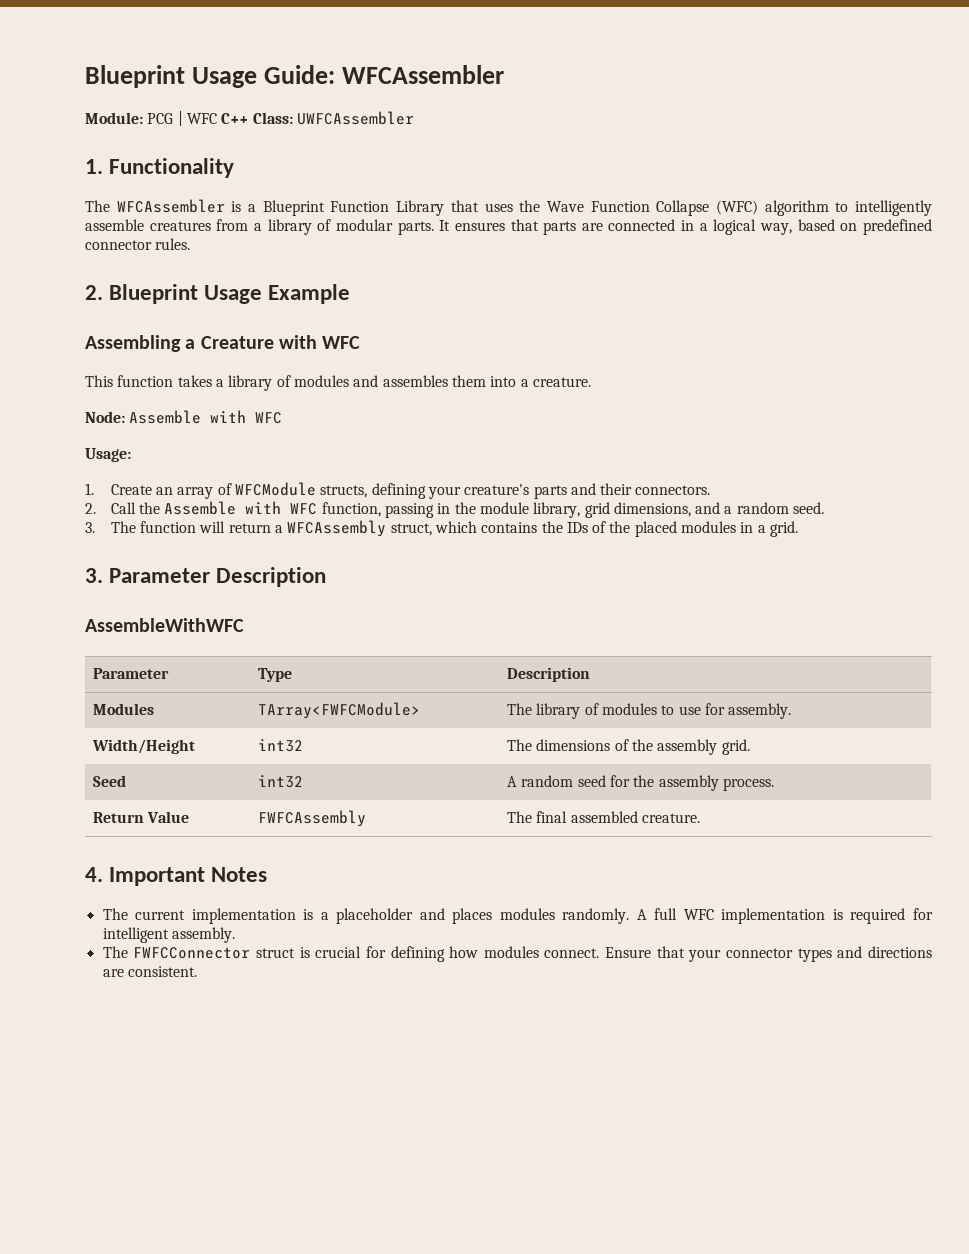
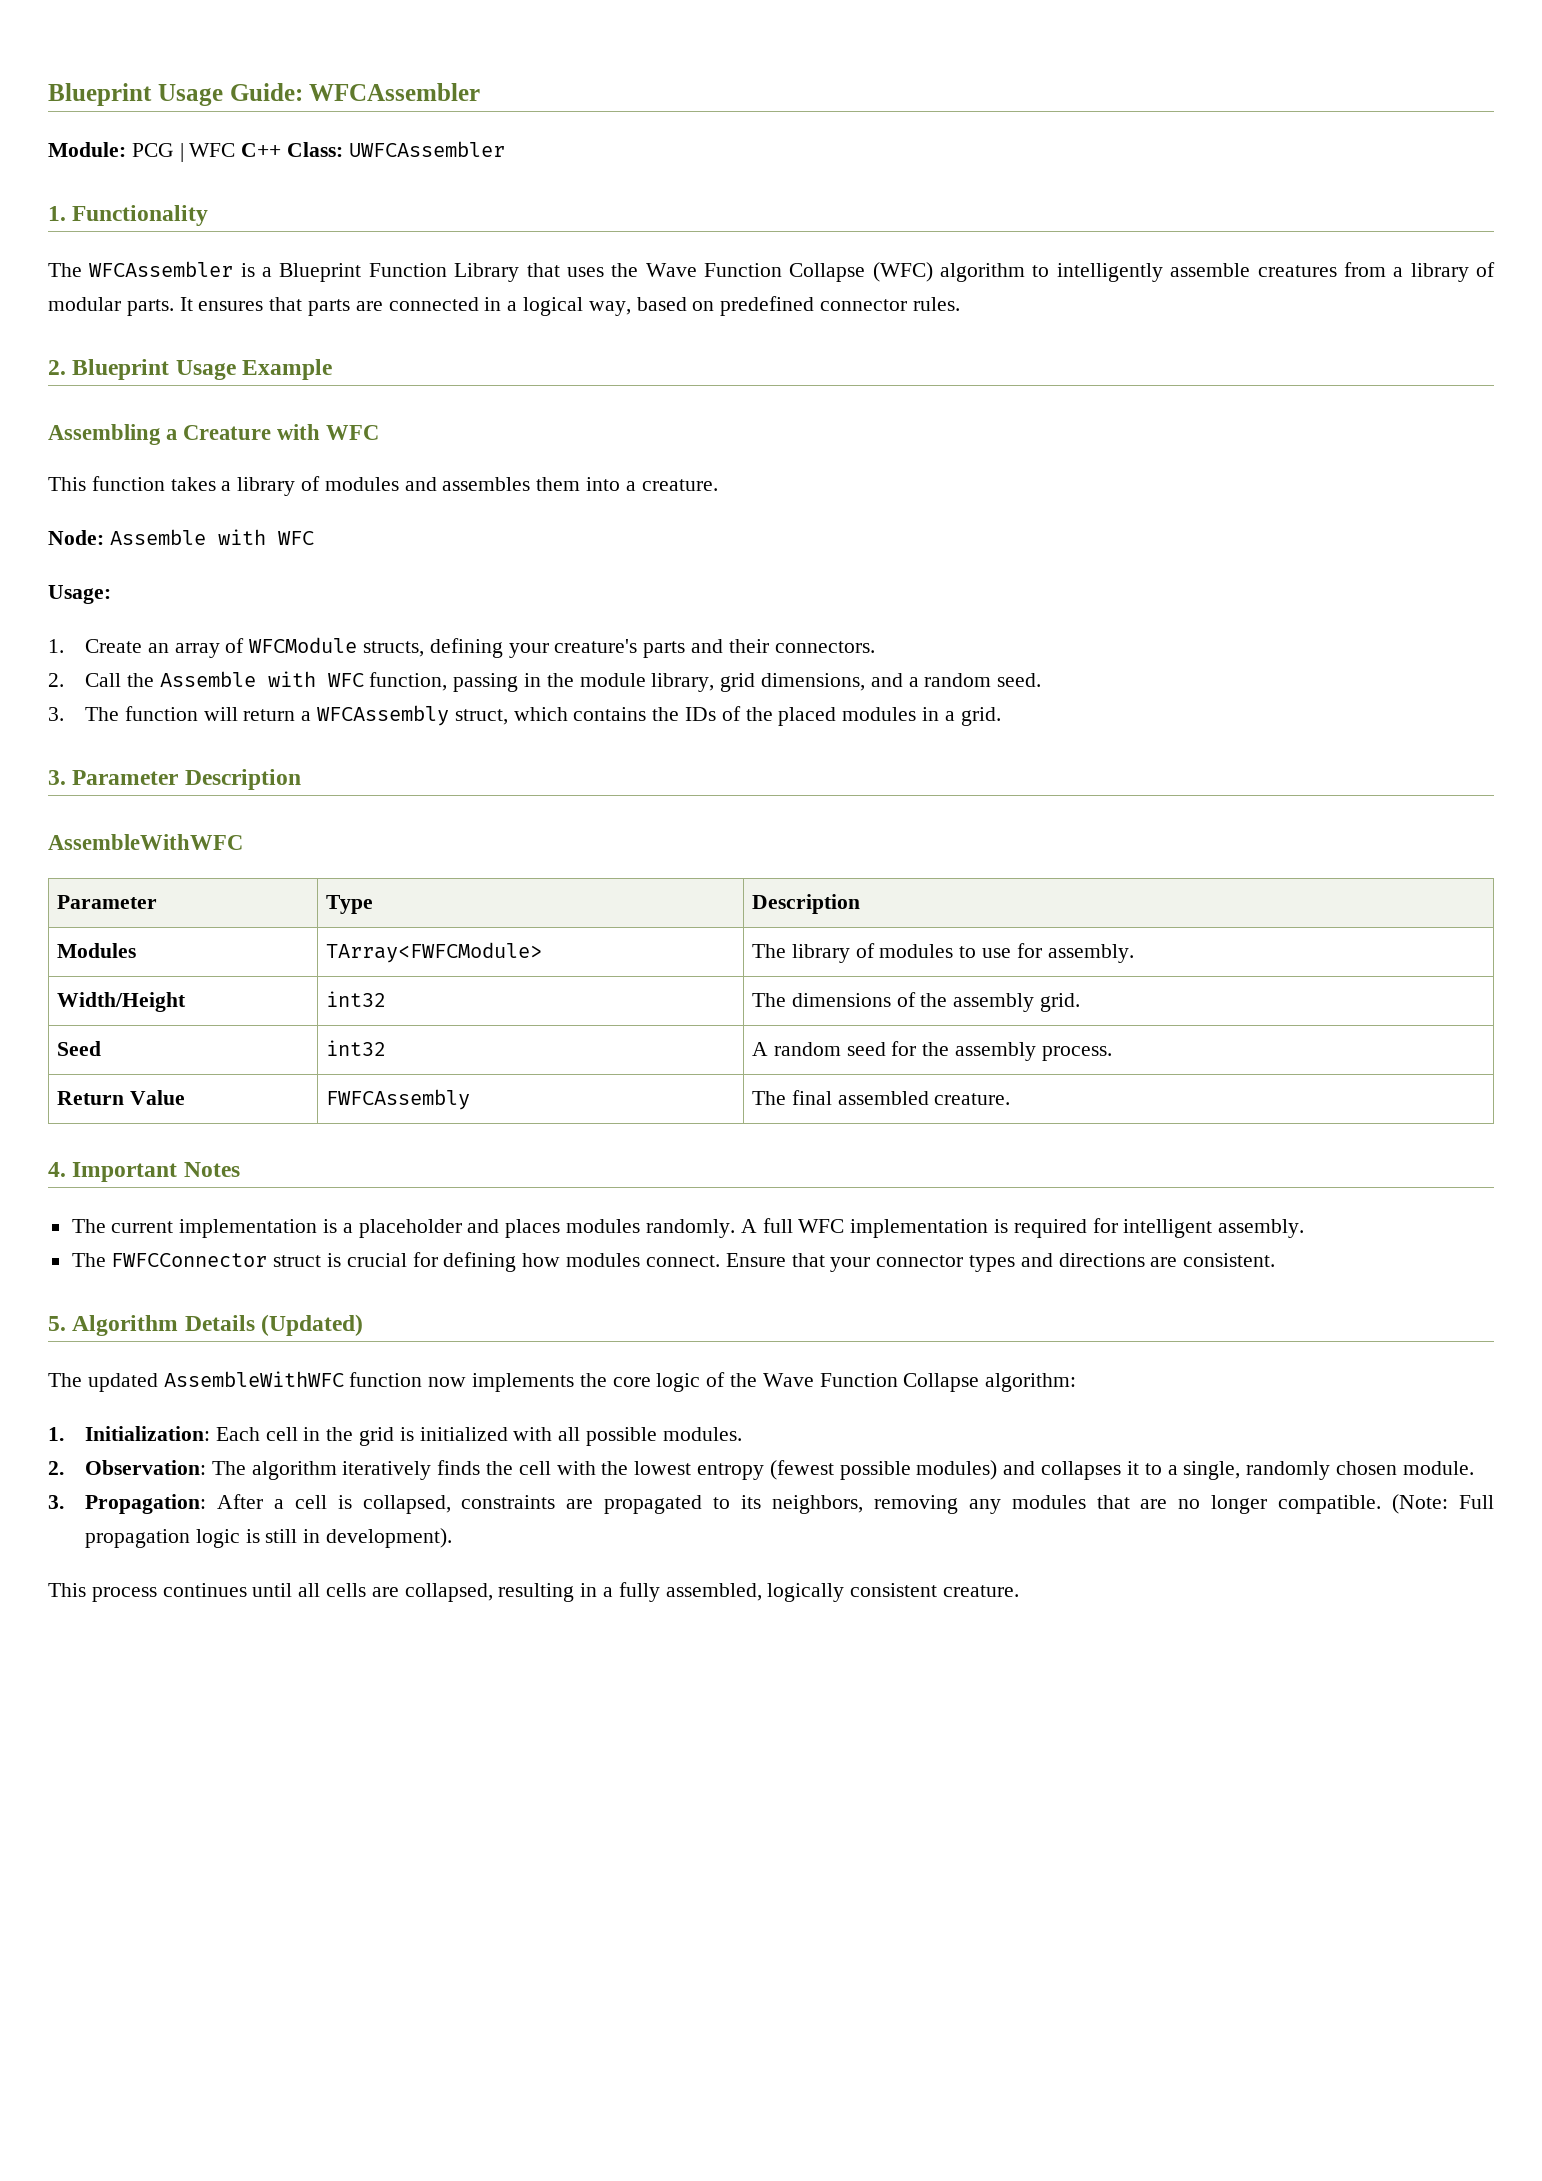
+ 5. Algorithm Details (Updated)
+ The updated AssembleWithWFC function now implements the core logic of the Wave Function Collapse algorithm:
+ 1. Initialization: Each cell in the grid is initialized with all possible modules.
+ 2. Observation: The algorithm iteratively finds the cell with the lowest entropy (fewest possible modules) and collapses it to a single, randomly chosen module.
+ 3. Propagation: After a cell is collapsed, constraints are propagated to its neighbors, removing any modules that are no longer compatible. (Note: Full propagation logic is still in development).
+ This process continues until all cells are collapsed, resulting in a fully assembled, logically consistent creature.

